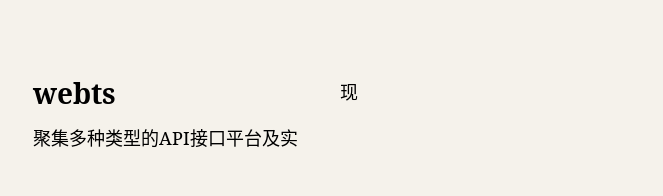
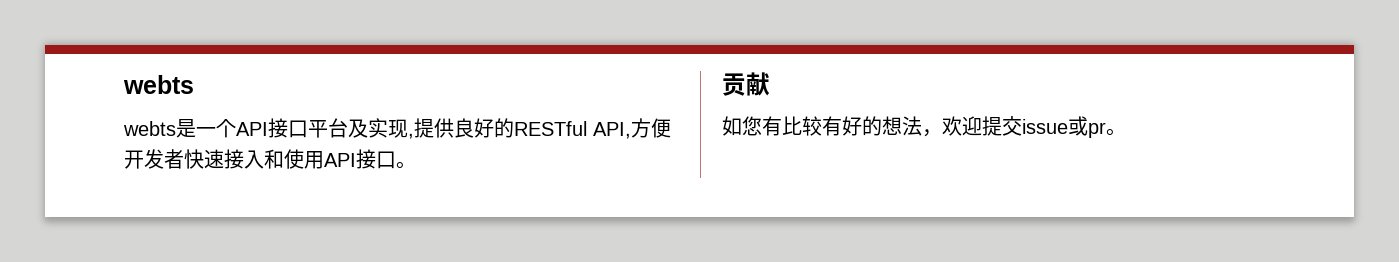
- 聚集多种类型的API接口平台及实现
+ webts是一个API接口平台及实现,提供良好的RESTful API,方便开发者快速接入和使用API接口。
+ 贡献
+ 如您有比较有好的想法，欢迎提交issue或pr。

